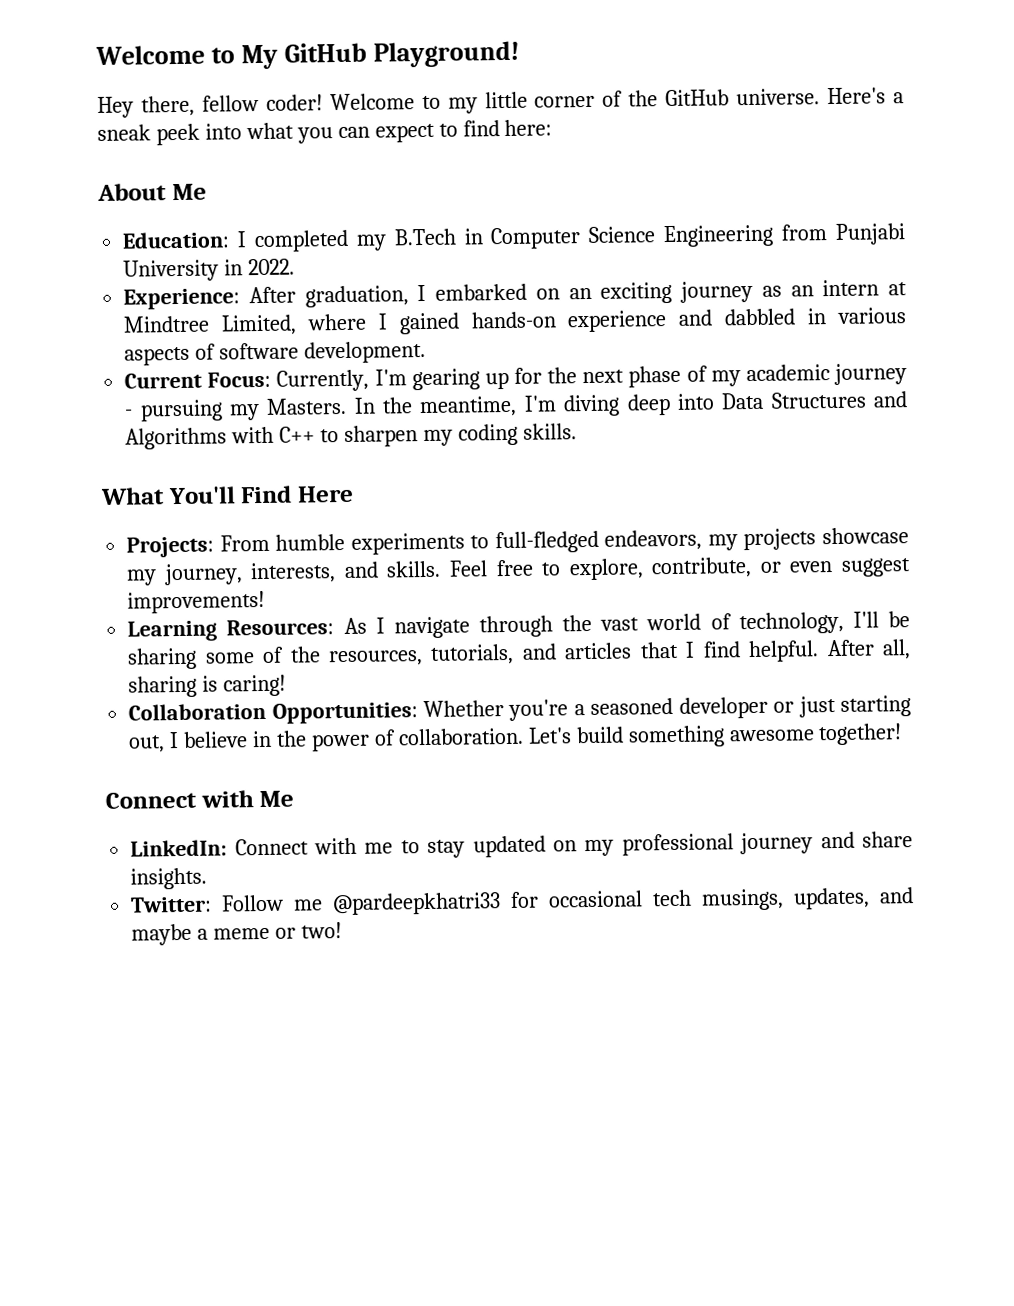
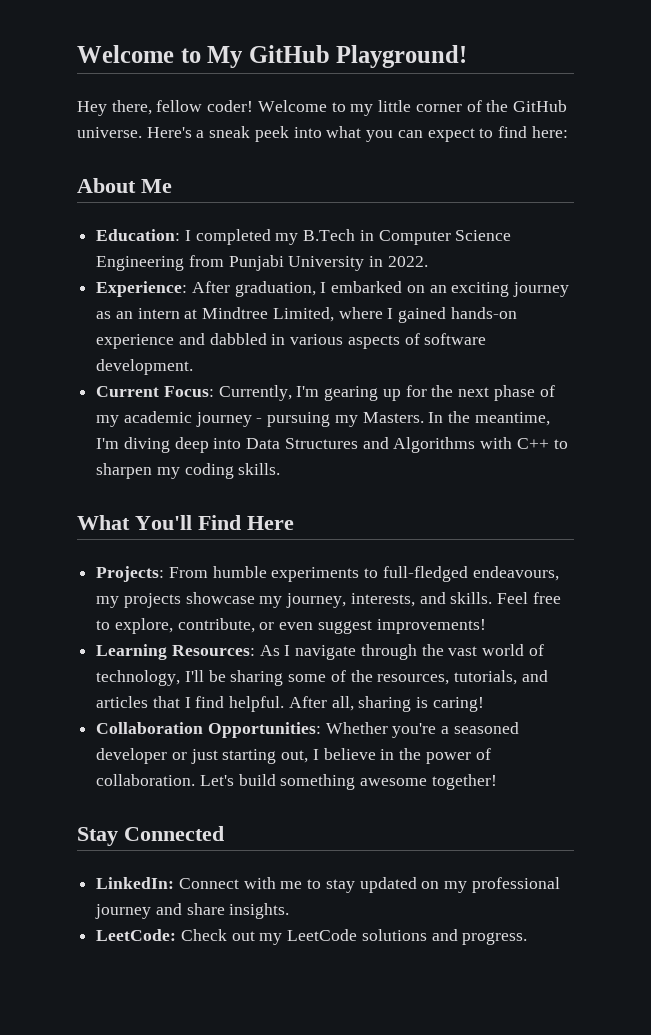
- Projects: From humble experiments to full-fledged endeavors, my projects showcase my journey, interests, and skills.
+ Projects: From humble experiments to full-fledged endeavours, my projects showcase my journey, interests, and skills.
- Connect with Me
+ Stay Connected
- Twitter: Follow me @pardeepkhatri33 for occasional tech musings, updates, and maybe a meme or two!
+ LeetCode: Check out my LeetCode solutions and progress.

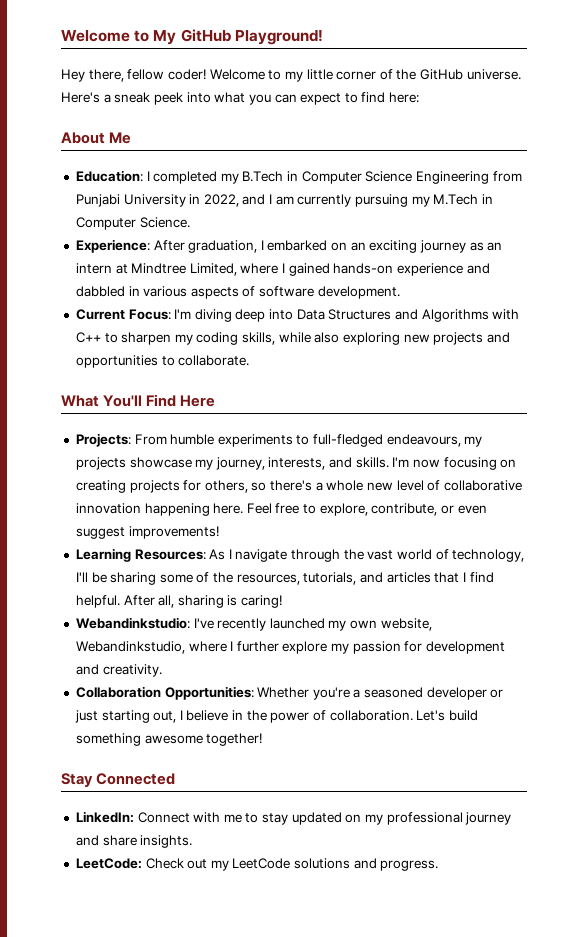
- Education: I completed my B.Tech in Computer Science Engineering from Punjabi University in 2022.
+ Education: I completed my B.Tech in Computer Science Engineering from Punjabi University in 2022, and I am currently pursuing my M.Tech in Computer Science.
- Current Focus: Currently, I'm gearing up for the next phase of my academic journey - pursuing my Masters. In the meantime, I'm diving deep into Data Structures and Algorithms with C++ to sharpen my coding skills.
+ Current Focus: I'm diving deep into Data Structures and Algorithms with C++ to sharpen my coding skills, while also exploring new projects and opportunities to collaborate.
+ I'm now focusing on creating projects for others, so there's a whole new level of collaborative innovation happening here.
+ Webandinkstudio: I've recently launched my own website, Webandinkstudio, where I further explore my passion for development and creativity.

